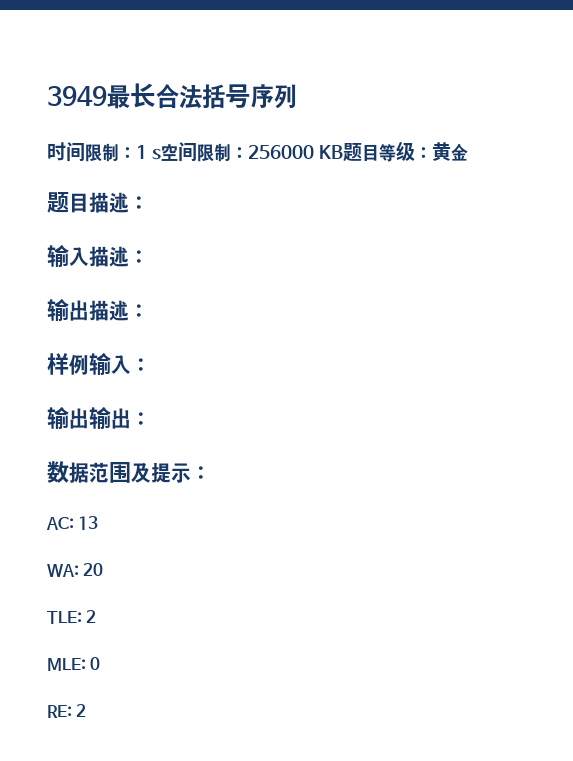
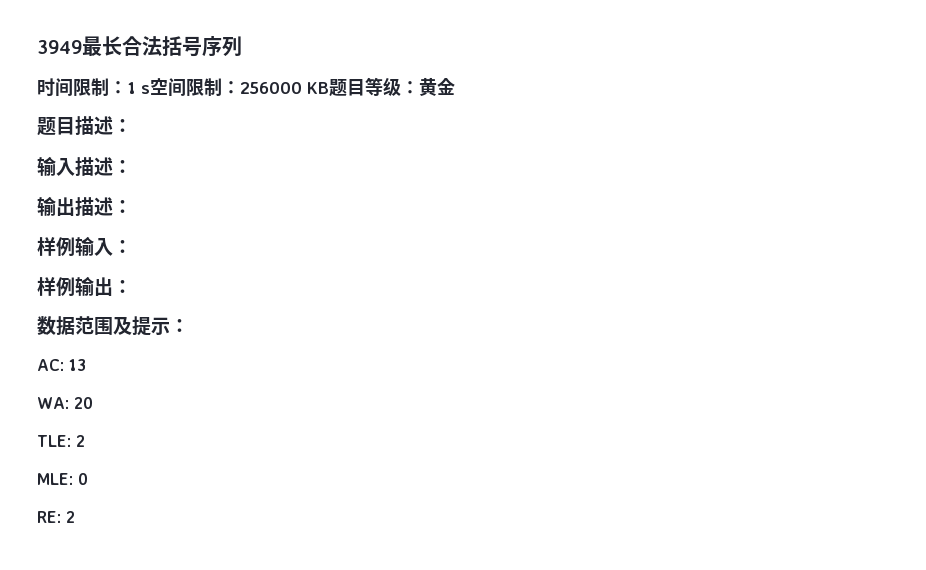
- 输出输出：
+ 样例输出：

